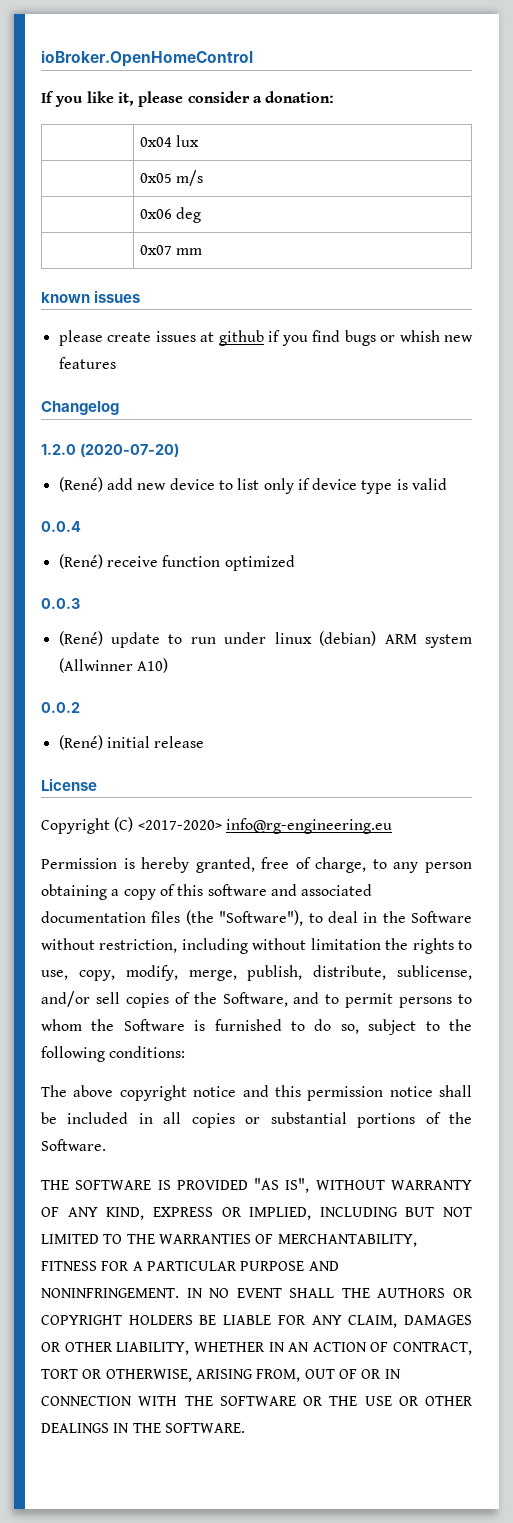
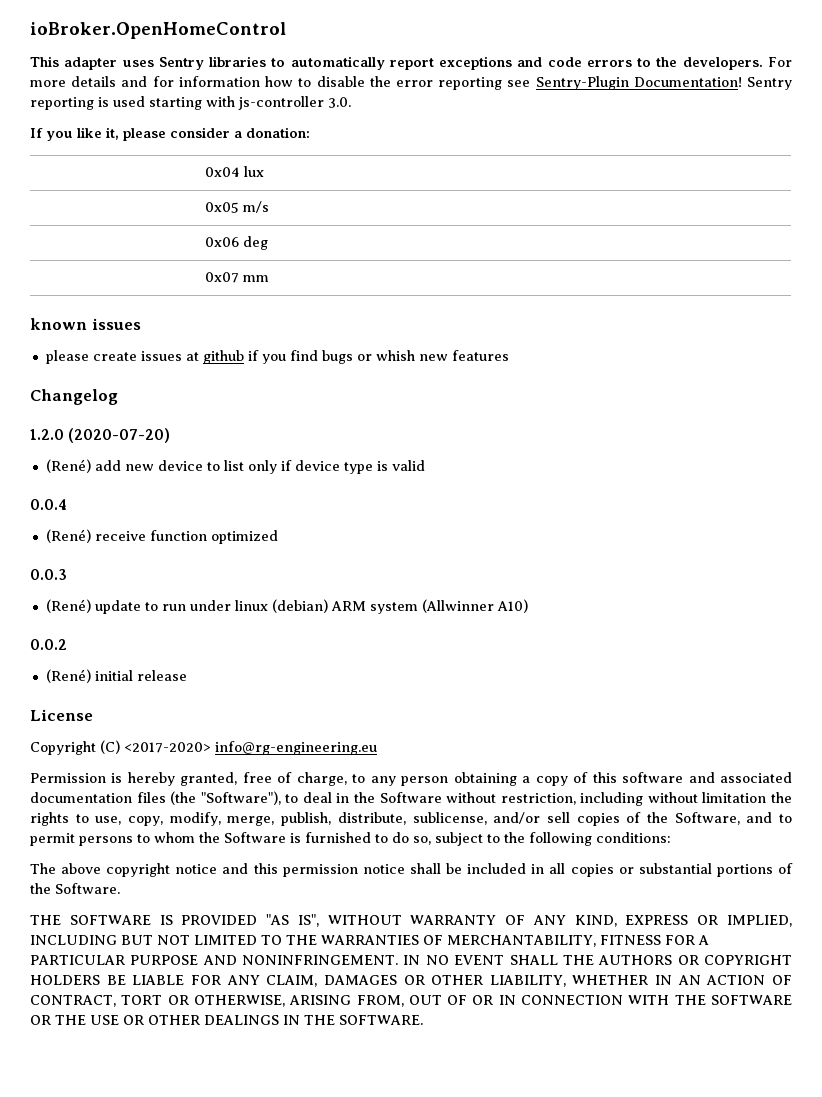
+ This adapter uses Sentry libraries to automatically report exceptions and code errors to the developers. For more details and for information how to disable the error reporting see Sentry-Plugin Documentation! Sentry reporting is used starting with js-controller 3.0.

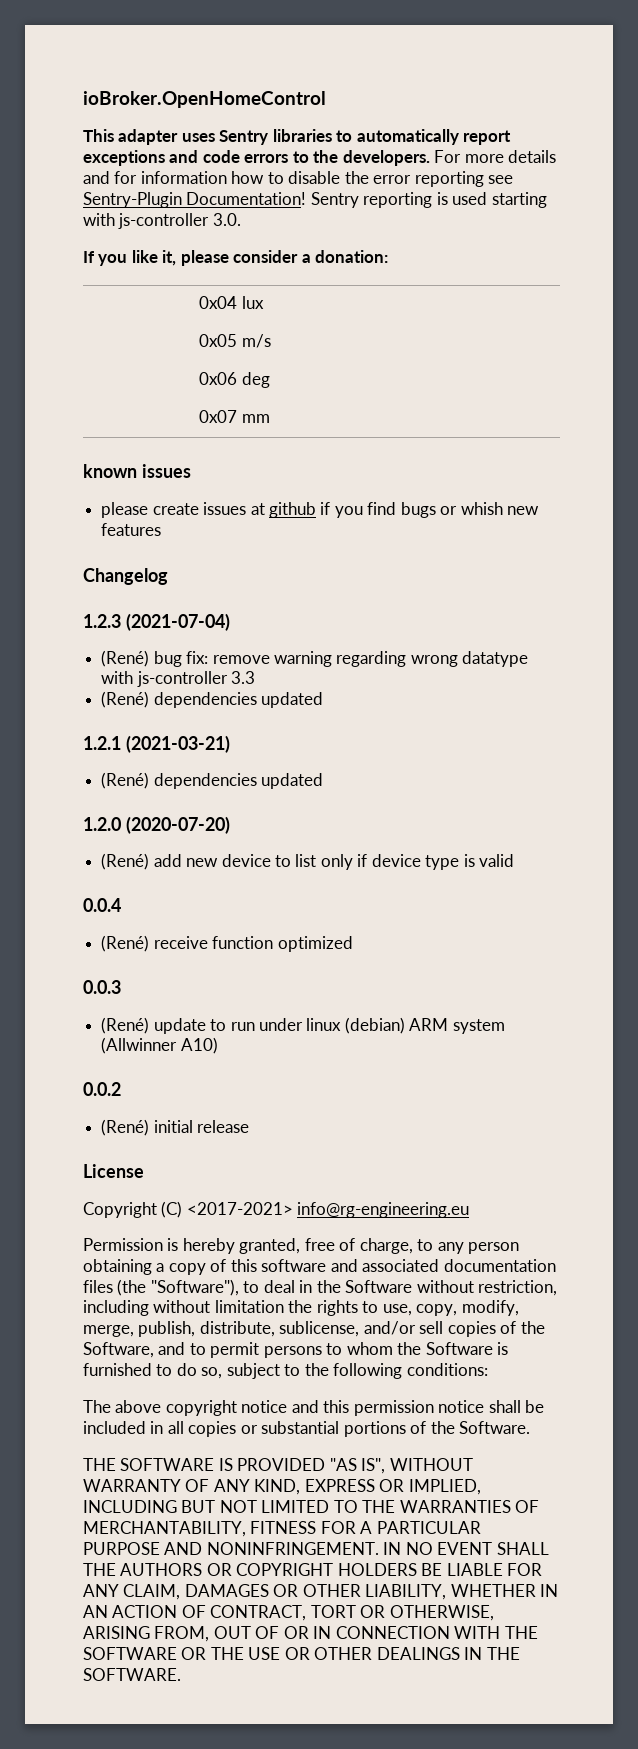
+ 1.2.3 (2021-07-04)
+ (René) bug fix: remove warning regarding wrong datatype with js-controller 3.3
+ (René) dependencies updated
+ 1.2.1 (2021-03-21)
+ (René) dependencies updated
- Copyright (C) <2017-2020> info@rg-engineering.eu
+ Copyright (C) <2017-2021> info@rg-engineering.eu

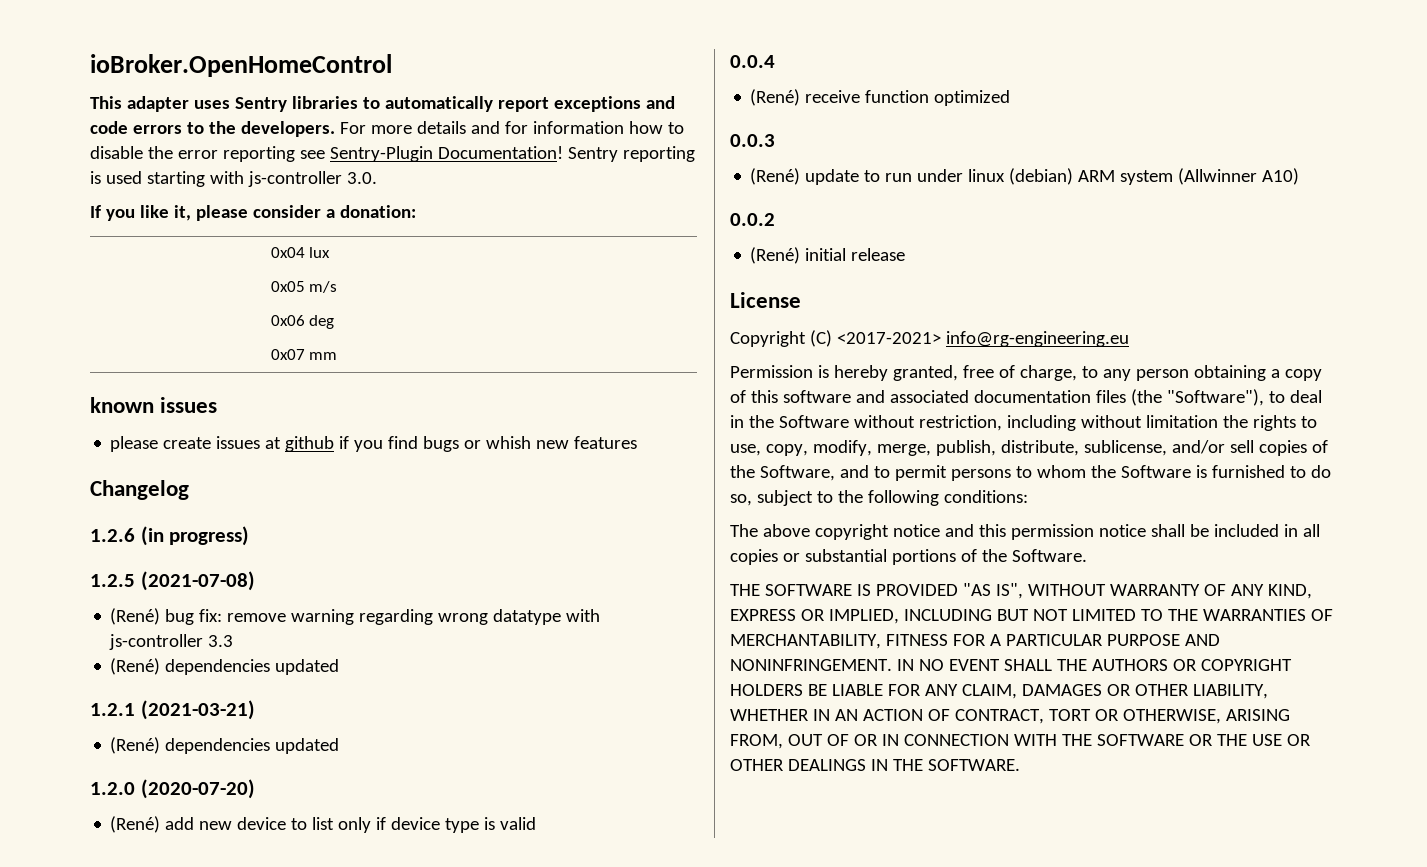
- 1.2.3 (2021-07-04)
+ 1.2.6 (in progress)
+ 1.2.5 (2021-07-08)

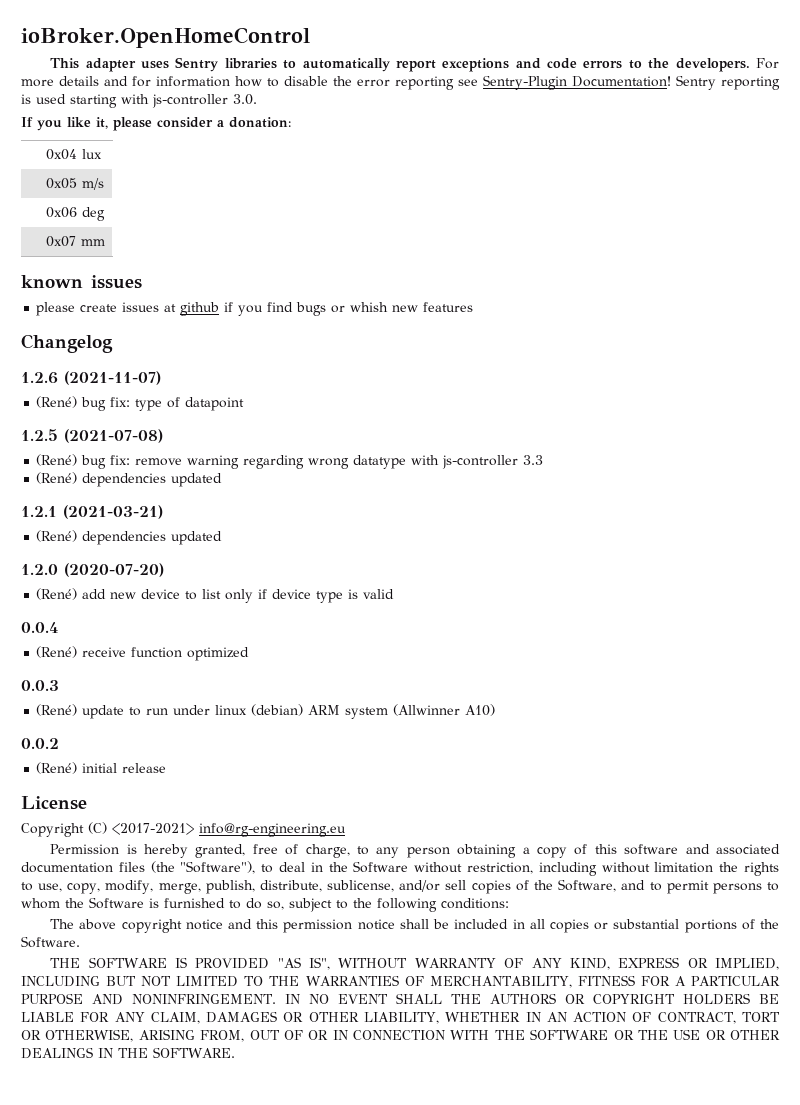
- 1.2.6 (in progress)
+ 1.2.6 (2021-11-07)
+ (René) bug fix: type of datapoint

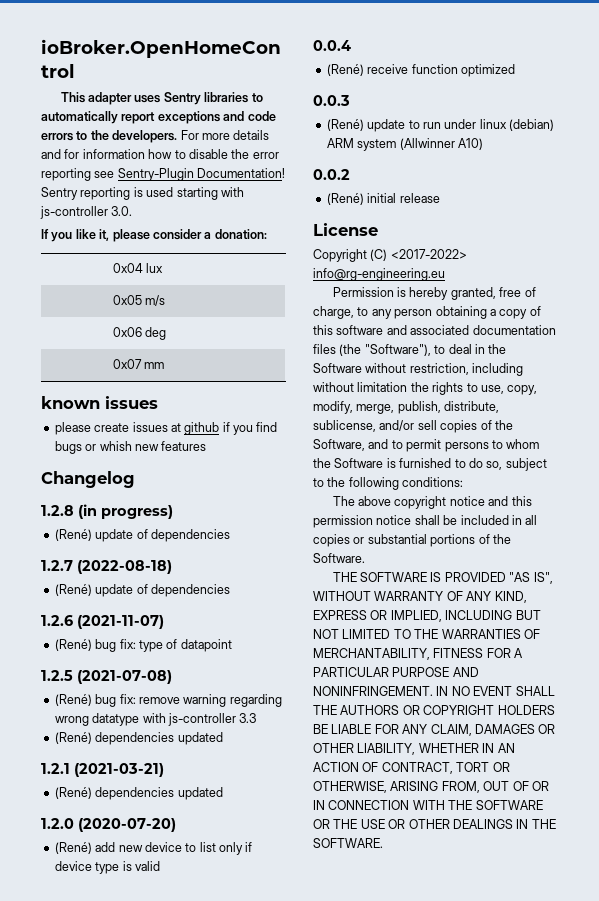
+ 1.2.8 (in progress)
+ (René) update of dependencies
+ 1.2.7 (2022-08-18)
+ (René) update of dependencies
- Copyright (C) <2017-2021> info@rg-engineering.eu
+ Copyright (C) <2017-2022> info@rg-engineering.eu

